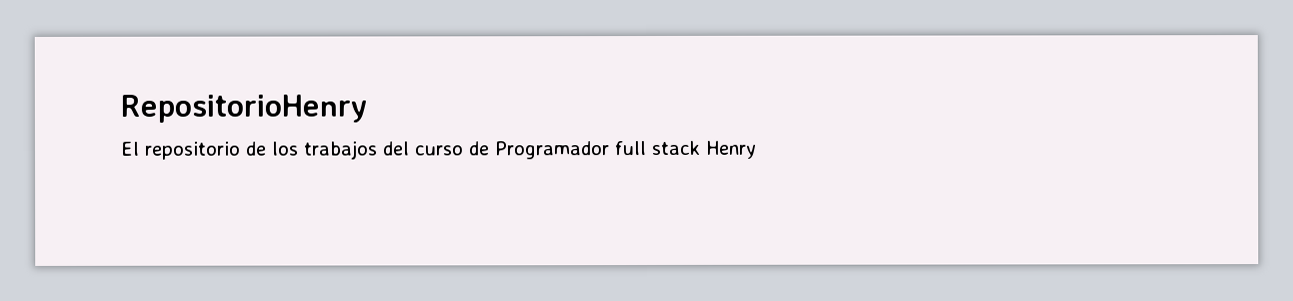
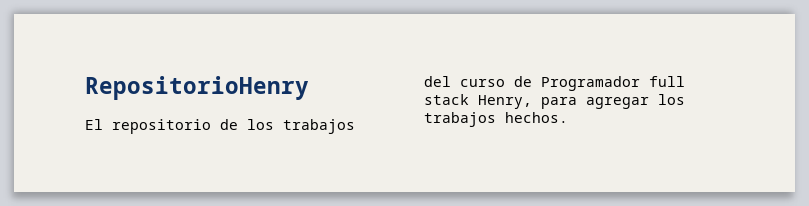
- El repositorio de los trabajos del curso de Programador full stack Henry
+ El repositorio de los trabajos del curso de Programador full stack Henry, para agregar los trabajos hechos.

